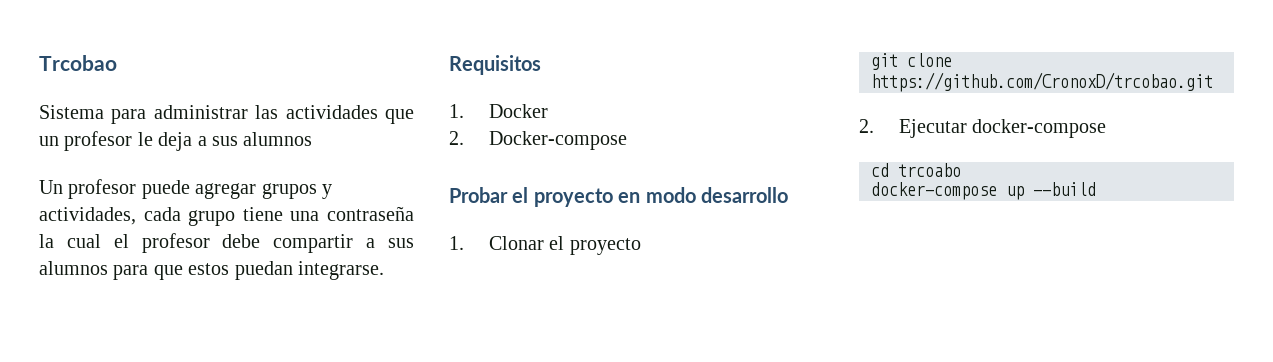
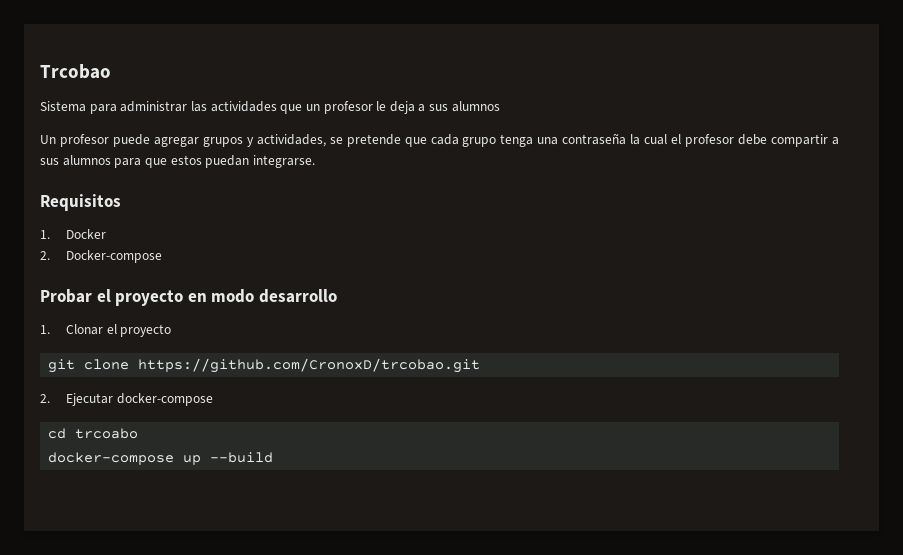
- Un profesor puede agregar grupos y actividades, cada grupo tiene una contraseña la cual el profesor debe compartir a sus alumnos para que estos puedan integrarse.
+ Un profesor puede agregar grupos y actividades, se pretende que cada grupo tenga una contraseña la cual el profesor debe compartir a sus alumnos para que estos puedan integrarse.

